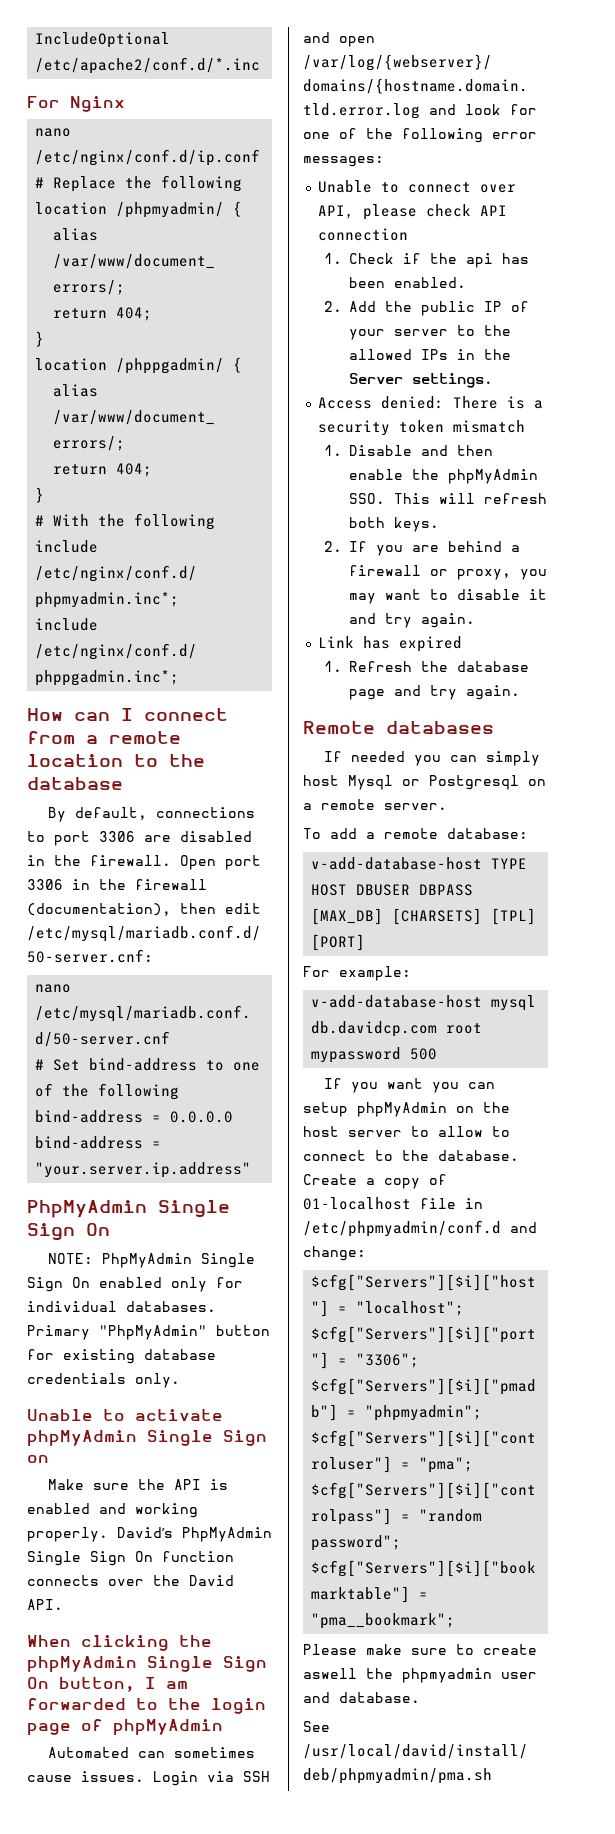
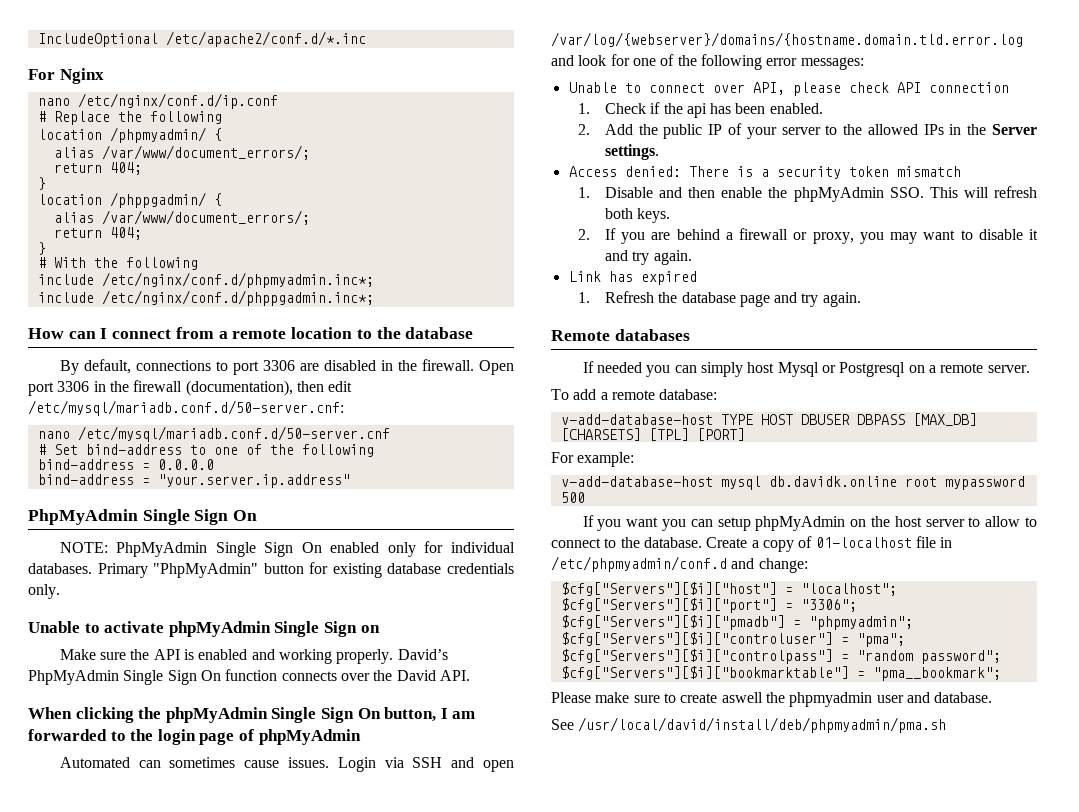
- v-add-database-host mysql db.davidcp.com root mypassword 500
+ v-add-database-host mysql db.davidk.online root mypassword 500

